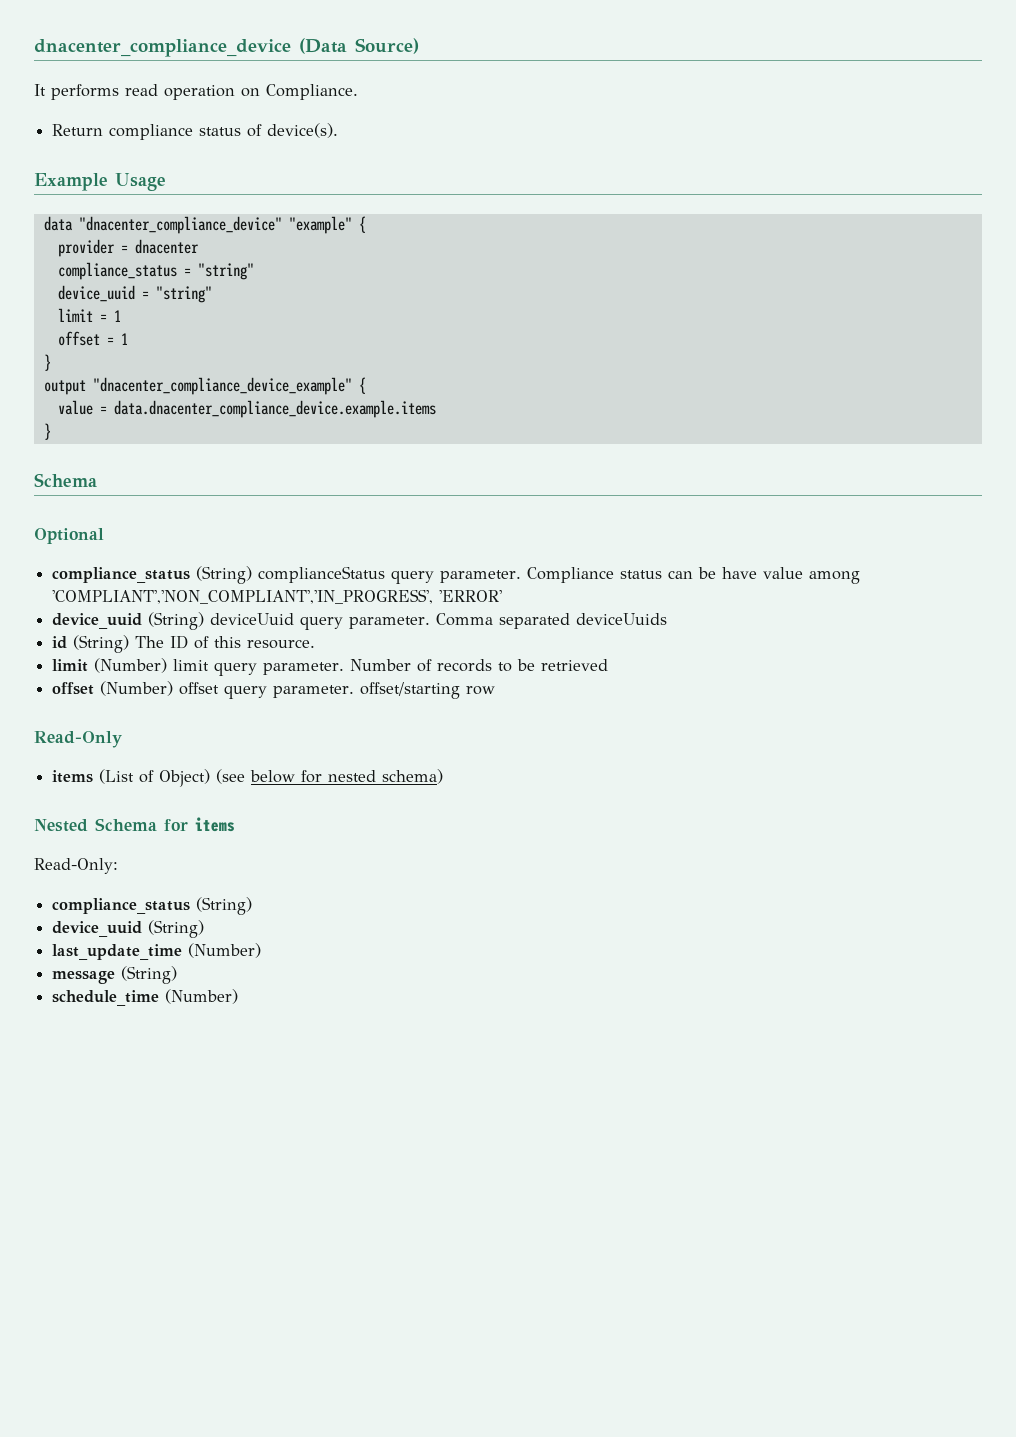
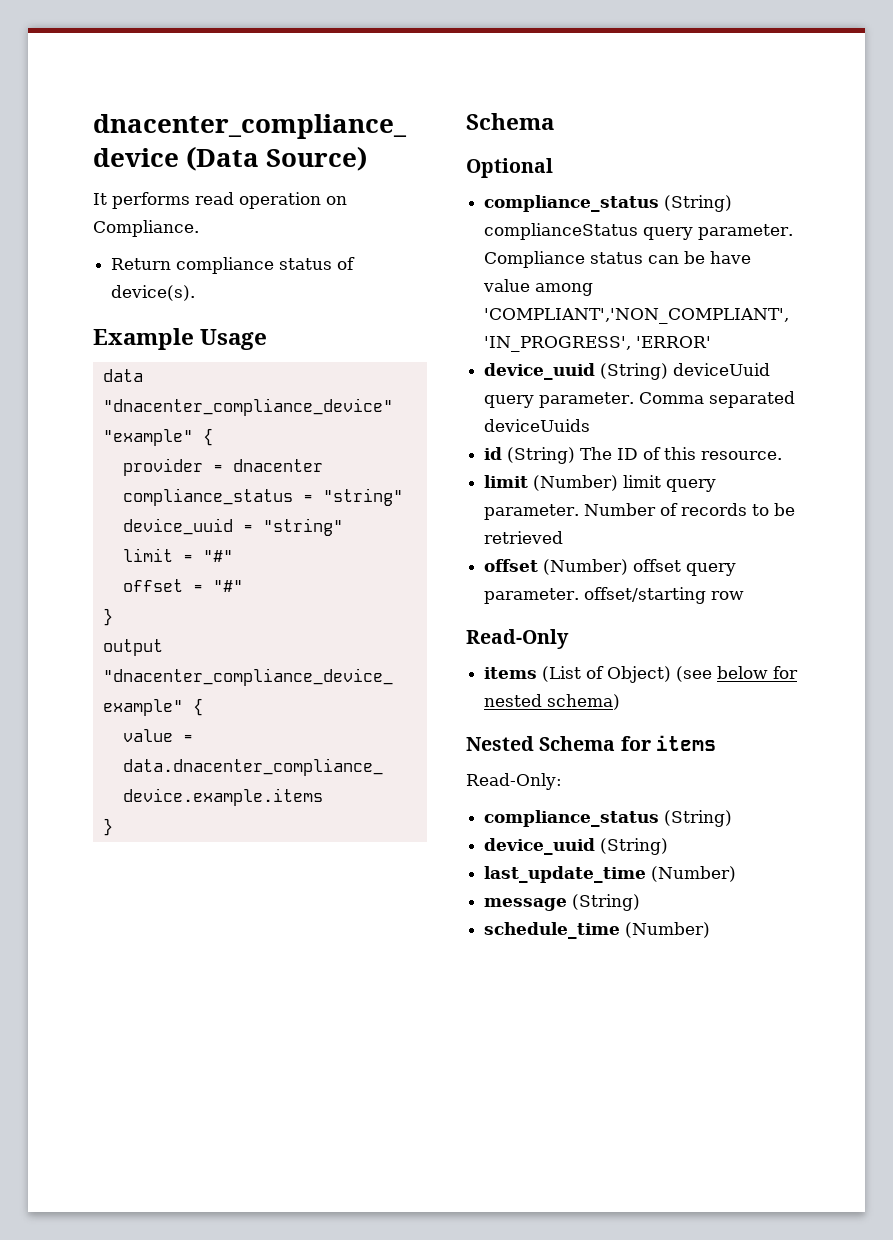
- limit = 1
+ limit = "#"
- offset = 1
+ offset = "#"

